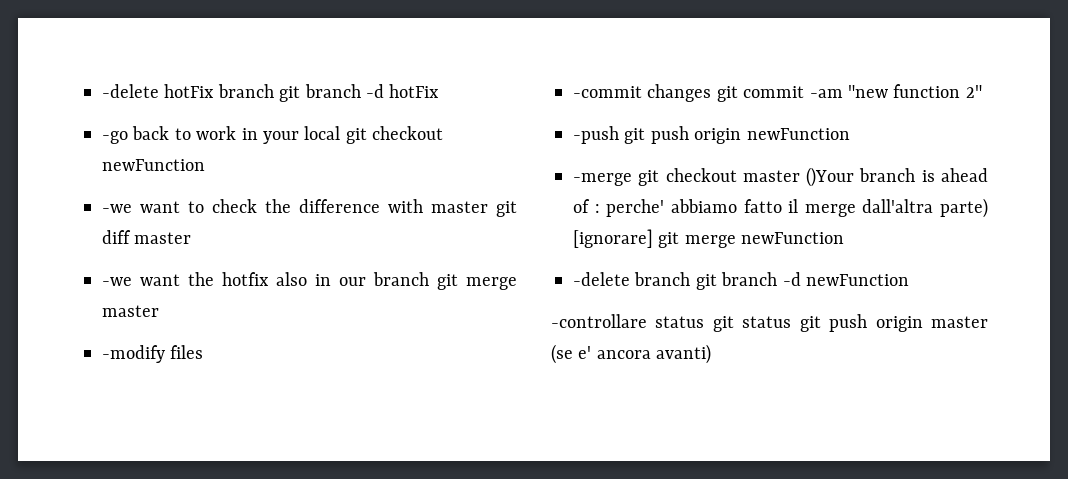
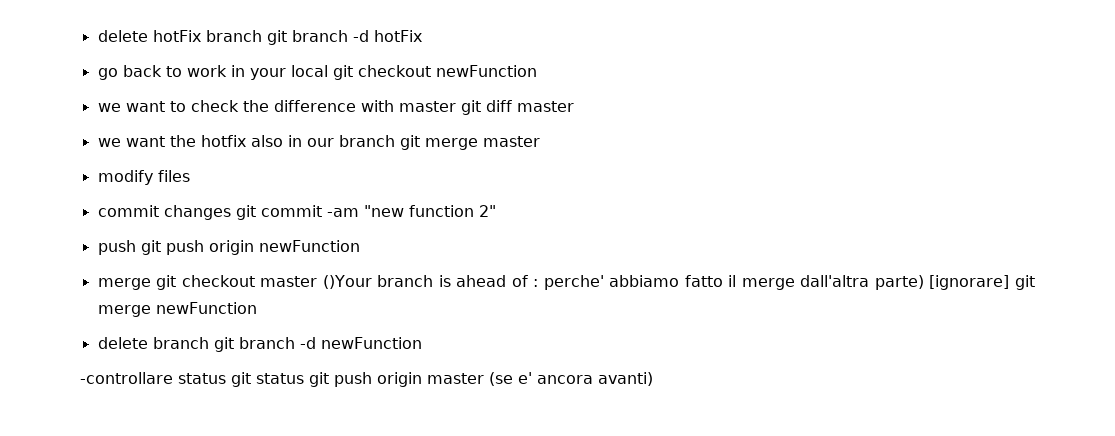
- -delete hotFix branch git branch -d hotFix
+ delete hotFix branch git branch -d hotFix
- -go back to work in your local git checkout newFunction
+ go back to work in your local git checkout newFunction
- -we want to check the difference with master git diff master
+ we want to check the difference with master git diff master
- -we want the hotfix also in our branch git merge master
+ we want the hotfix also in our branch git merge master
- -modify files
+ modify files
- -commit changes git commit -am "new function 2"
+ commit changes git commit -am "new function 2"
- -push git push origin newFunction
+ push git push origin newFunction
- -merge git checkout master ()Your branch is ahead of : perche' abbiamo fatto il merge dall'altra parte) [ignorare] git merge newFunction
+ merge git checkout master ()Your branch is ahead of : perche' abbiamo fatto il merge dall'altra parte) [ignorare] git merge newFunction
- -delete branch git branch -d newFunction
+ delete branch git branch -d newFunction

